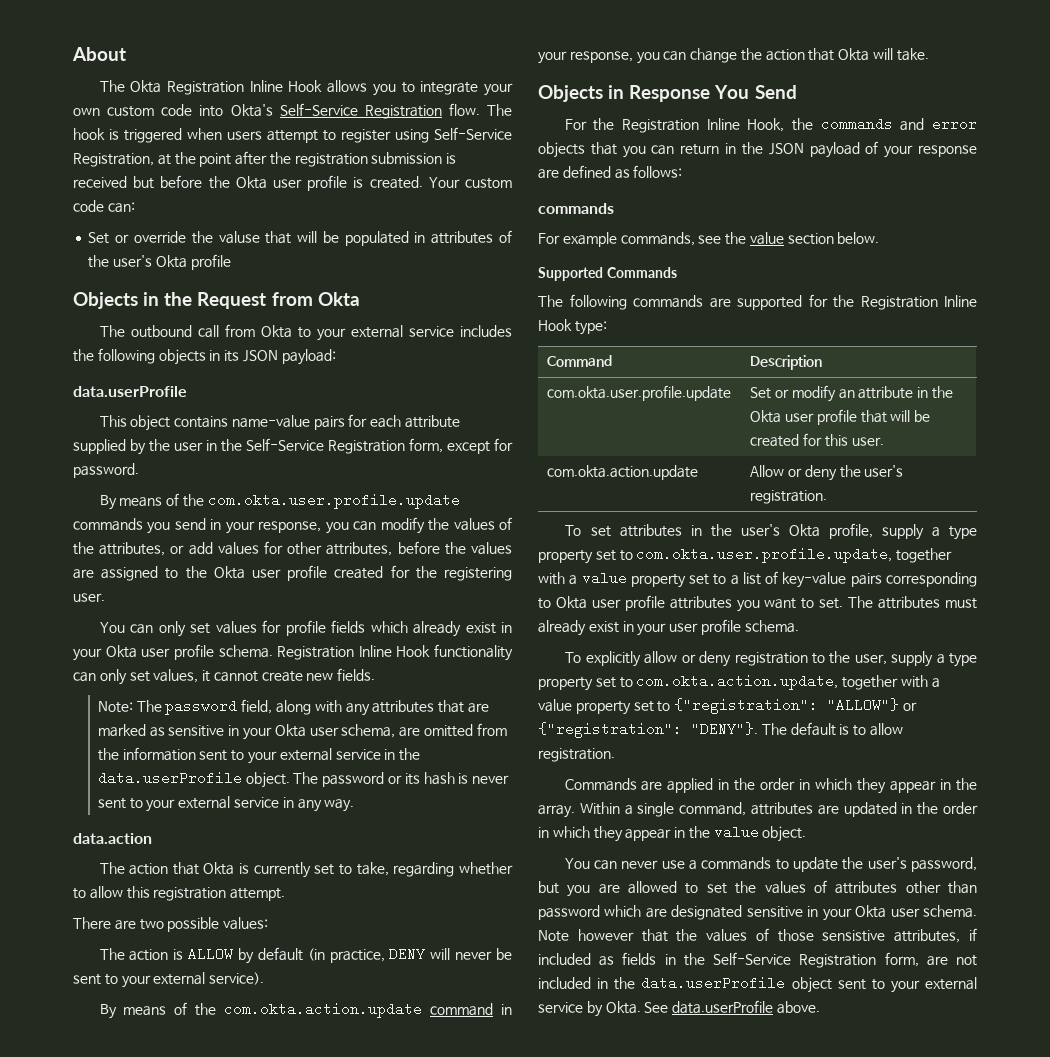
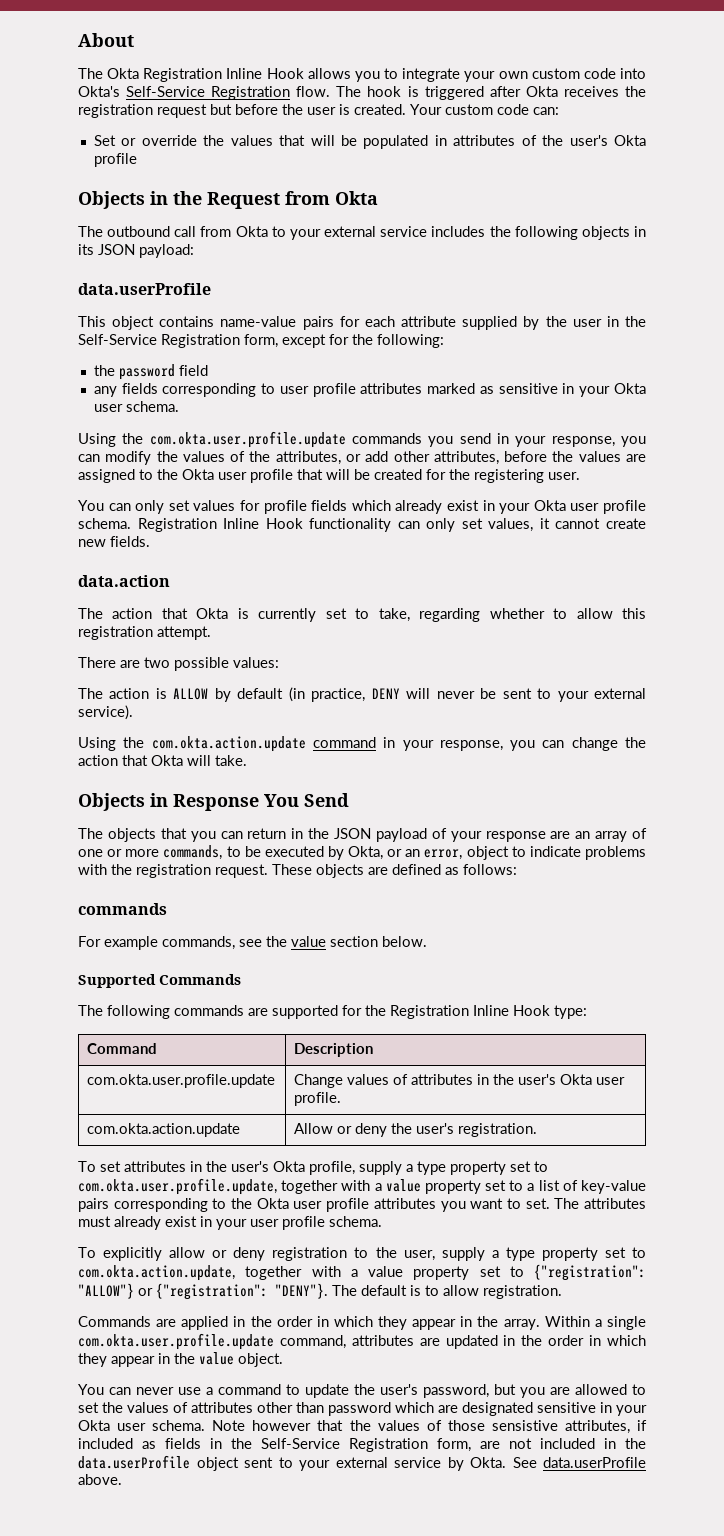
- The hook is triggered when users attempt to register using Self-Service Registration, at the point after the registration submission is received but before the Okta user profile is created.
+ The hook is triggered after Okta receives the registration request but before the user is created.
- Set or override the valuse that will be populated in attributes of the user's Okta profile
+ Set or override the values that will be populated in attributes of the user's Okta profile
- This object contains name-value pairs for each attribute supplied by the user in the Self-Service Registration form, except for password.
- By means of the com.okta.user.profile.update commands you send in your response, you can modify the values of the attributes, or add values for other attributes, before the values are assigned to the Okta user profile created for the registering user.
+ This object contains name-value pairs for each attribute supplied by the user in the Self-Service Registration form, except for the following:
+ the password field
+ any fields corresponding to user profile attributes marked as sensitive in your Okta user schema.
+ Using the com.okta.user.profile.update commands you send in your response, you can modify the values of the attributes, or add other attributes, before the values are assigned to the Okta user profile that will be created for the registering user.
- Note: The password field, along with any attributes that are marked as sensitive in your Okta user schema, are omitted from the information sent to your external service in the data.userProfile object. The password or its hash is never sent to your external service in any way.
- By means of the com.okta.action.update command in your response, you can change the action that Okta will take.
+ Using the com.okta.action.update command in your response, you can change the action that Okta will take.
- For the Registration Inline Hook, the commands and error objects that you can return in the JSON payload of your response are defined as follows:
+ The objects that you can return in the JSON payload of your response are an array of one or more commands, to be executed by Okta, or an error, object to indicate problems with the registration request. These objects are defined as follows:
- com.okta.user.profile.update | Set or modify an attribute in the Okta user profile that will be created for this user.
+ com.okta.user.profile.update | Change values of attributes in the user's Okta user profile.
- To set attributes in the user's Okta profile, supply a type property set to com.okta.user.profile.update, together with a value property set to a list of key-value pairs corresponding to Okta user profile attributes you want to set.
+ To set attributes in the user's Okta profile, supply a type property set to com.okta.user.profile.update, together with a value property set to a list of key-value pairs corresponding to the Okta user profile attributes you want to set.
- Within a single command, attributes are updated in the order in which they appear in the value object.
+ Within a single com.okta.user.profile.update command, attributes are updated in the order in which they appear in the value object.
- You can never use a commands to update the user's password, but you are allowed to set the values of attributes other than password which are designated sensitive in your Okta user schema.
+ You can never use a command to update the user's password, but you are allowed to set the values of attributes other than password which are designated sensitive in your Okta user schema.

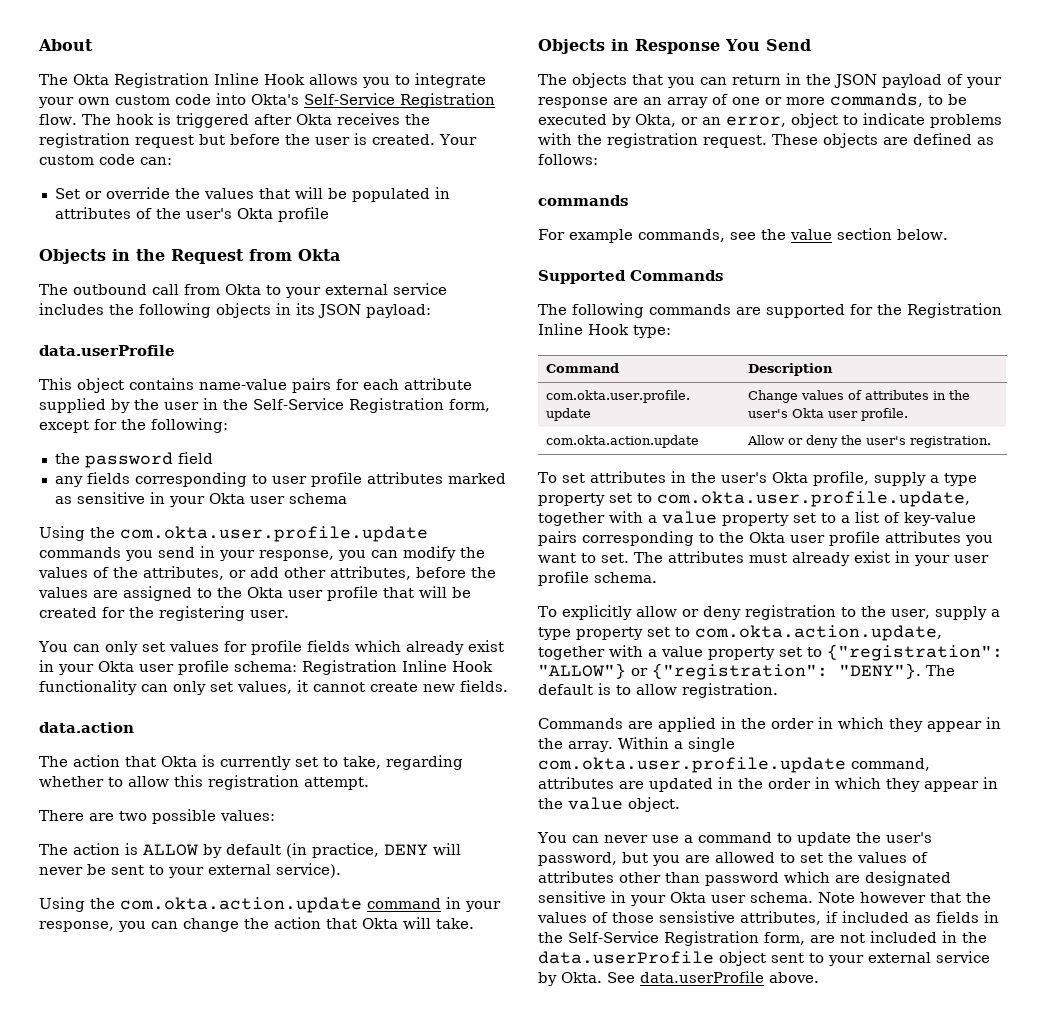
- any fields corresponding to user profile attributes marked as sensitive in your Okta user schema.
+ any fields corresponding to user profile attributes marked as sensitive in your Okta user schema
- You can only set values for profile fields which already exist in your Okta user profile schema. Registration Inline Hook functionality can only set values, it cannot create new fields.
+ You can only set values for profile fields which already exist in your Okta user profile schema: Registration Inline Hook functionality can only set values, it cannot create new fields.

